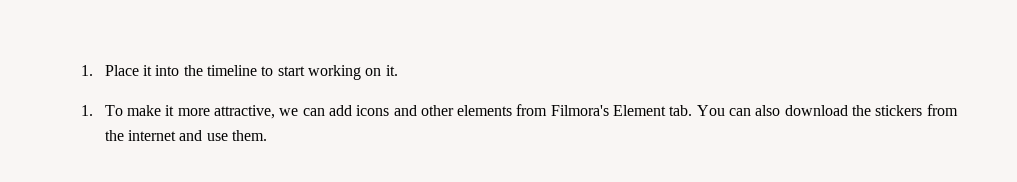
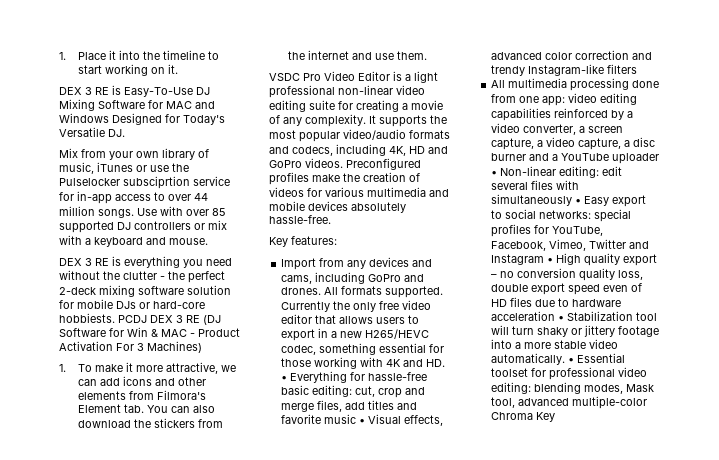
+ DEX 3 RE is Easy-To-Use DJ Mixing Software for MAC and Windows Designed for Today's Versatile DJ.
+ Mix from your own library of music, iTunes or use the Pulselocker subsciprtion service for in-app access to over 44 million songs. Use with over 85 supported DJ controllers or mix with a keyboard and mouse.
+ DEX 3 RE is everything you need without the clutter - the perfect 2-deck mixing software solution for mobile DJs or hard-core hobbiests. PCDJ DEX 3 RE (DJ Software for Win & MAC - Product Activation For 3 Machines)
+ VSDC Pro Video Editor is a light professional non-linear video editing suite for creating a movie of any complexity. It supports the most popular video/audio formats and codecs, including 4K, HD and GoPro videos. Preconfigured profiles make the creation of videos for various multimedia and mobile devices absolutely hassle-free.
+ Key features:
+ Import from any devices and cams, including GoPro and drones. All formats supported. Сurrently the only free video editor that allows users to export in a new H265/HEVC codec, something essential for those working with 4K and HD. • Everything for hassle-free basic editing: cut, crop and merge files, add titles and favorite music • Visual effects, advanced color correction and trendy Instagram-like filters
+ All multimedia processing done from one app: video editing capabilities reinforced by a video converter, a screen capture, a video capture, a disc burner and a YouTube uploader • Non-linear editing: edit several files with simultaneously • Easy export to social networks: special profiles for YouTube, Facebook, Vimeo, Twitter and Instagram • High quality export – no conversion quality loss, double export speed even of HD files due to hardware acceleration • Stabilization tool will turn shaky or jittery footage into a more stable video automatically. • Essential toolset for professional video editing: blending modes, Mask tool, advanced multiple-color Chroma Key

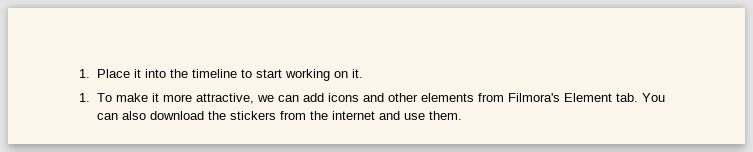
- DEX 3 RE is Easy-To-Use DJ Mixing Software for MAC and Windows Designed for Today's Versatile DJ.
- Mix from your own library of music, iTunes or use the Pulselocker subsciprtion service for in-app access to over 44 million songs. Use with over 85 supported DJ controllers or mix with a keyboard and mouse.
- DEX 3 RE is everything you need without the clutter - the perfect 2-deck mixing software solution for mobile DJs or hard-core hobbiests. PCDJ DEX 3 RE (DJ Software for Win & MAC - Product Activation For 3 Machines)
- VSDC Pro Video Editor is a light professional non-linear video editing suite for creating a movie of any complexity. It supports the most popular video/audio formats and codecs, including 4K, HD and GoPro videos. Preconfigured profiles make the creation of videos for various multimedia and mobile devices absolutely hassle-free.
- Key features:
- Import from any devices and cams, including GoPro and drones. All formats supported. Сurrently the only free video editor that allows users to export in a new H265/HEVC codec, something essential for those working with 4K and HD. • Everything for hassle-free basic editing: cut, crop and merge files, add titles and favorite music • Visual effects, advanced color correction and trendy Instagram-like filters
- All multimedia processing done from one app: video editing capabilities reinforced by a video converter, a screen capture, a video capture, a disc burner and a YouTube uploader • Non-linear editing: edit several files with simultaneously • Easy export to social networks: special profiles for YouTube, Facebook, Vimeo, Twitter and Instagram • High quality export – no conversion quality loss, double export speed even of HD files due to hardware acceleration • Stabilization tool will turn shaky or jittery footage into a more stable video automatically. • Essential toolset for professional video editing: blending modes, Mask tool, advanced multiple-color Chroma Key

